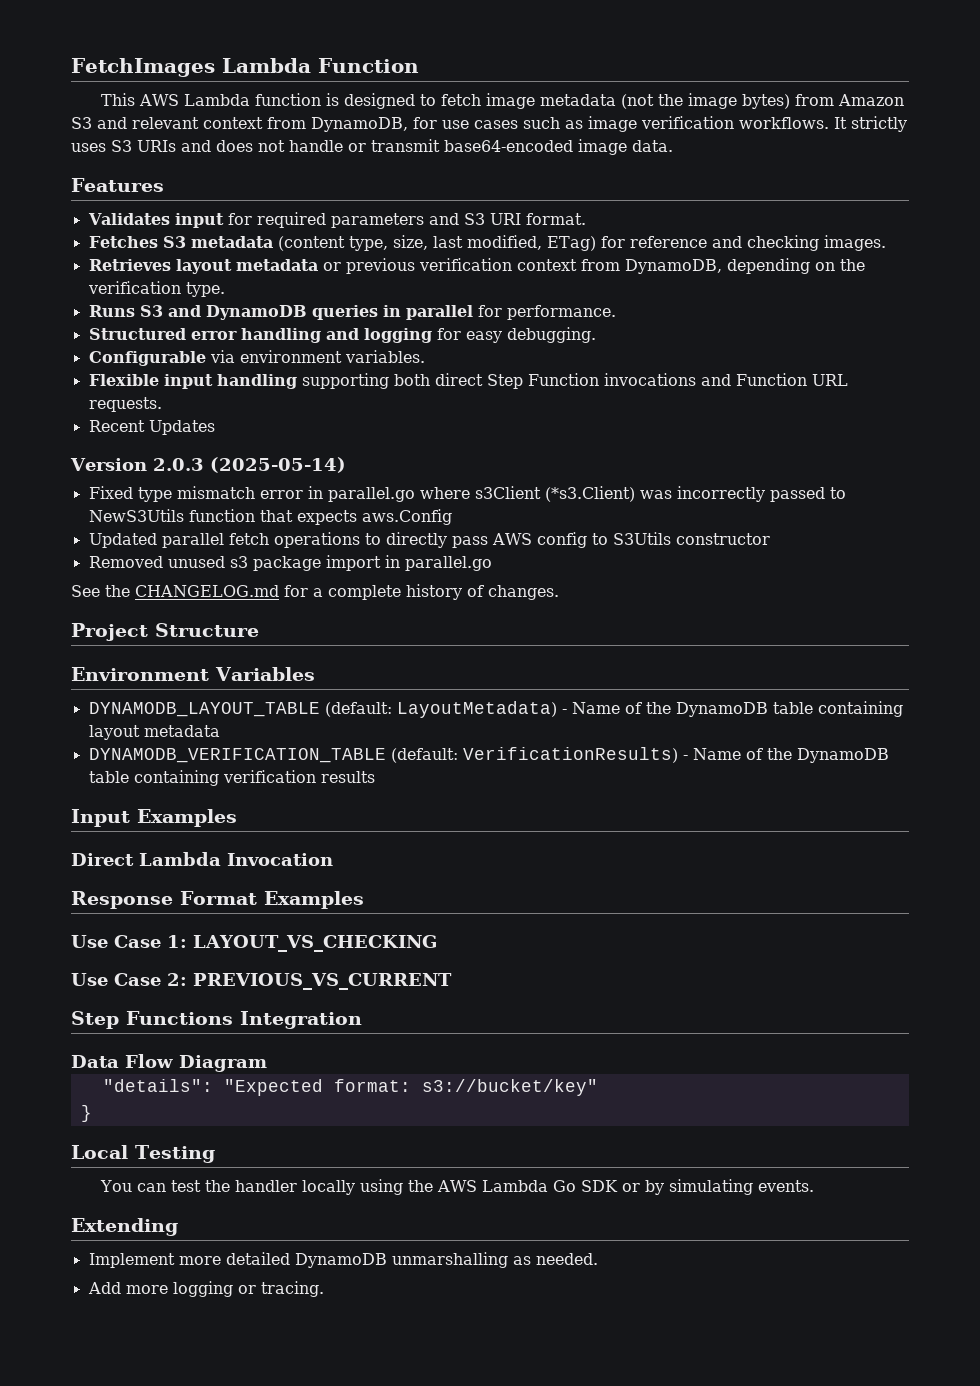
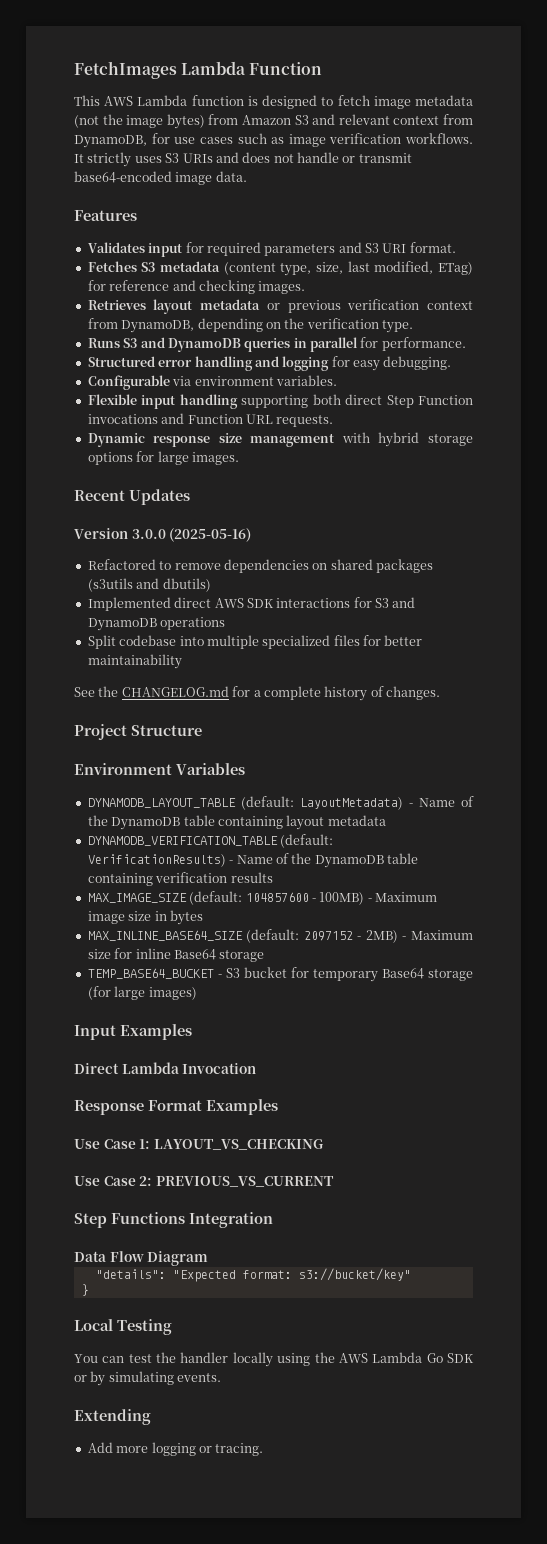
+ Dynamic response size management with hybrid storage options for large images.
  Recent Updates
- Version 2.0.3 (2025-05-14)
- Fixed type mismatch error in parallel.go where s3Client (*s3.Client) was incorrectly passed to NewS3Utils function that expects aws.Config
- Updated parallel fetch operations to directly pass AWS config to S3Utils constructor
- Removed unused s3 package import in parallel.go
+ Version 3.0.0 (2025-05-16)
+ Refactored to remove dependencies on shared packages (s3utils and dbutils)
+ Implemented direct AWS SDK interactions for S3 and DynamoDB operations
+ Split codebase into multiple specialized files for better maintainability
+ MAX_IMAGE_SIZE (default: 104857600 - 100MB) - Maximum image size in bytes
+ MAX_INLINE_BASE64_SIZE (default: 2097152 - 2MB) - Maximum size for inline Base64 storage
+ TEMP_BASE64_BUCKET - S3 bucket for temporary Base64 storage (for large images)
- Implement more detailed DynamoDB unmarshalling as needed.

